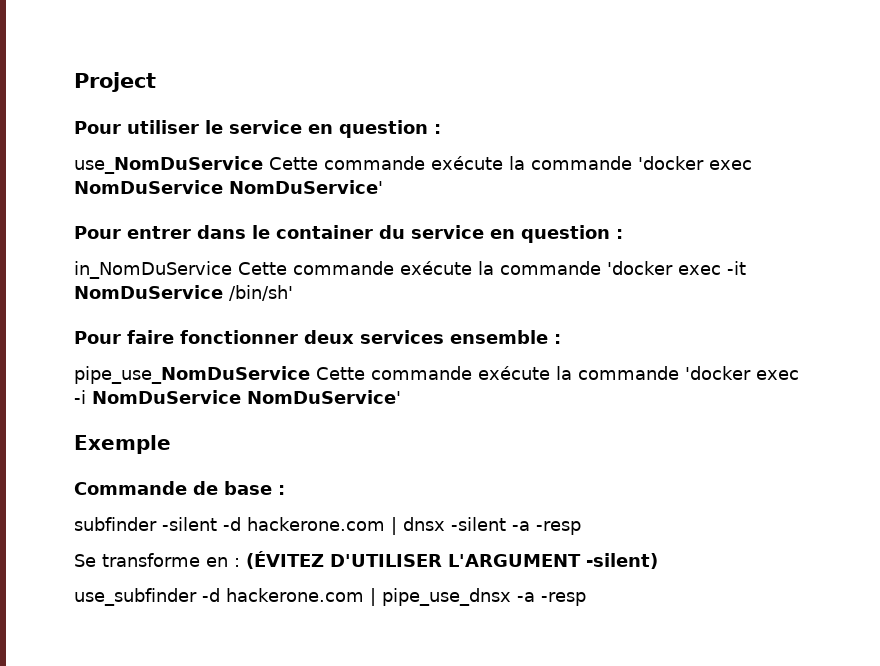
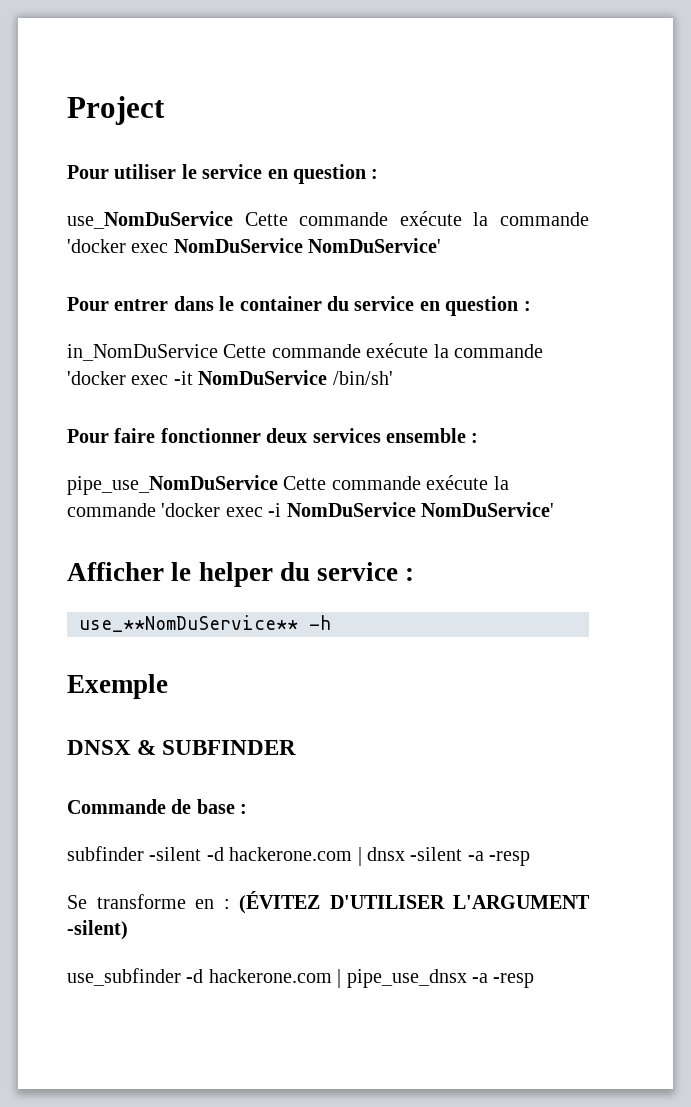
+ Afficher le helper du service :
+ use_**NomDuService** -h
  Exemple
+ DNSX & SUBFINDER

